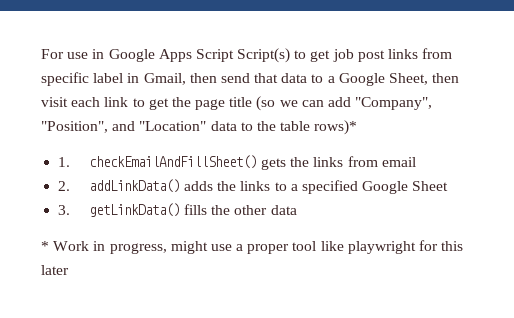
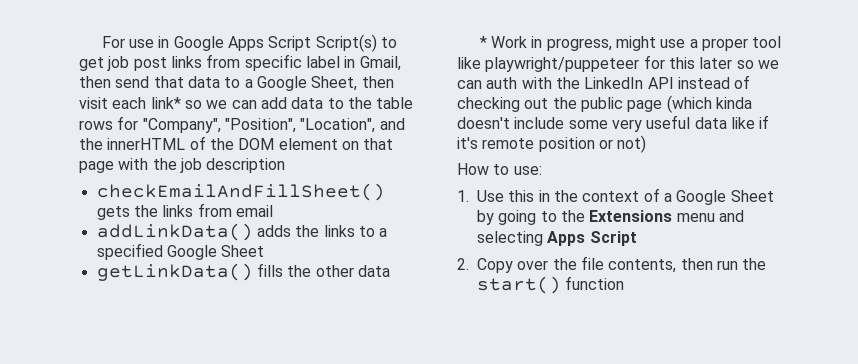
- For use in Google Apps Script Script(s) to get job post links from specific label in Gmail, then send that data to a Google Sheet, then visit each link to get the page title (so we can add "Company", "Position", and "Location" data to the table rows)*
- 1. checkEmailAndFillSheet() gets the links from email
+ For use in Google Apps Script Script(s) to get job post links from specific label in Gmail, then send that data to a Google Sheet, then visit each link* so we can add data to the table rows for "Company", "Position", "Location", and the innerHTML of the DOM element on that page with the job description
+ checkEmailAndFillSheet() gets the links from email
- 2. addLinkData() adds the links to a specified Google Sheet
+ addLinkData() adds the links to a specified Google Sheet
- 3. getLinkData() fills the other data
+ getLinkData() fills the other data
- * Work in progress, might use a proper tool like playwright for this later
+ * Work in progress, might use a proper tool like playwright/puppeteer for this later so we can auth with the LinkedIn API instead of checking out the public page (which kinda doesn't include some very useful data like if it's remote position or not)
+ How to use:
+ 1. Use this in the context of a Google Sheet by going to the Extensions menu and selecting Apps Script
+ 2. Copy over the file contents, then run the start() function

